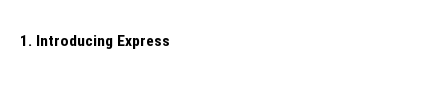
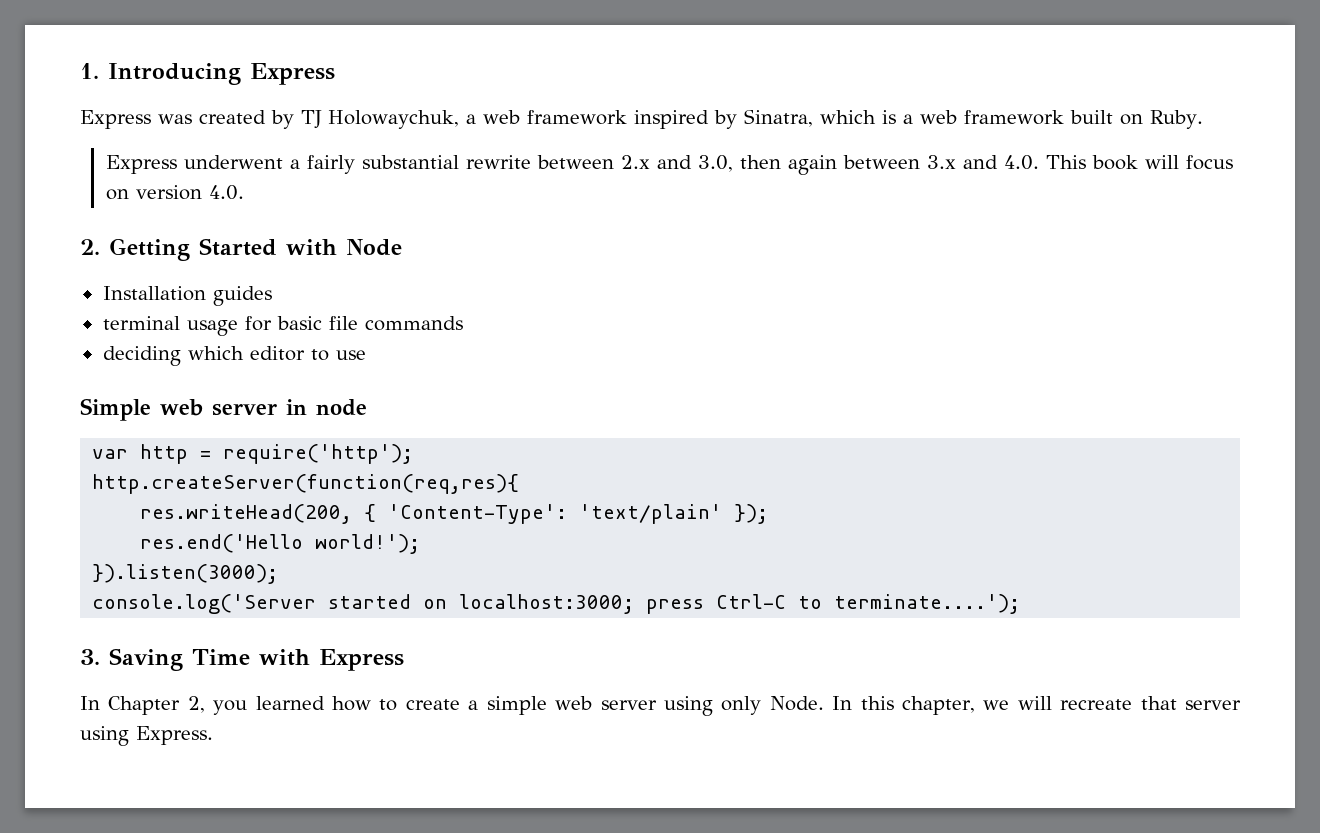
+ Express was created by TJ Holowaychuk, a web framework inspired by Sinatra, which is a web framework built on Ruby.
+ Express underwent a fairly substantial rewrite between 2.x and 3.0, then again between 3.x and 4.0. This book will focus on version 4.0.
+ 2. Getting Started with Node
+ Installation guides
+ terminal usage for basic file commands
+ deciding which editor to use
+ Simple web server in node
+ var http = require('http');
+ http.createServer(function(req,res){
+ res.writeHead(200, { 'Content-Type': 'text/plain' });
+ res.end('Hello world!');
+ }).listen(3000);
+ console.log('Server started on localhost:3000; press Ctrl-C to terminate....');
+ 3. Saving Time with Express
+ In Chapter 2, you learned how to create a simple web server using only Node. In this chapter, we will recreate that server using Express.

